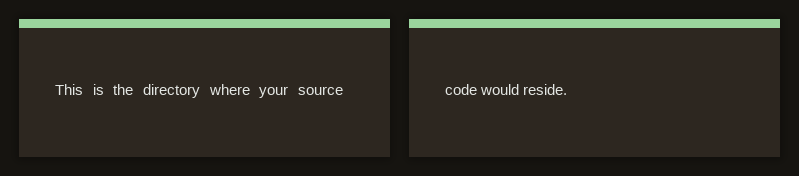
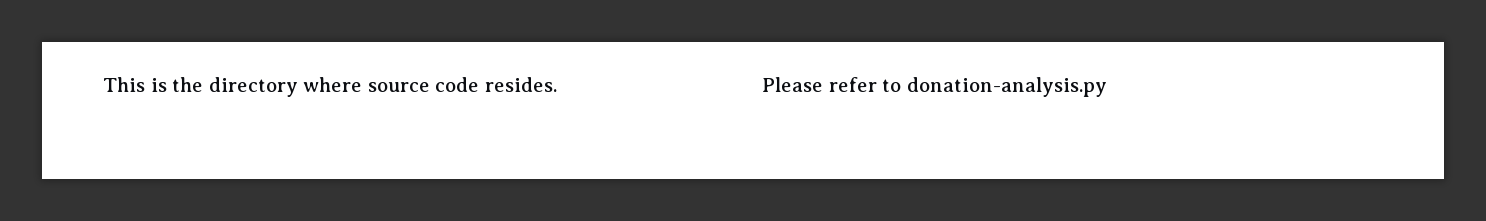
- This is the directory where your source code would reside.
+ This is the directory where source code resides.
+ Please refer to donation-analysis.py

